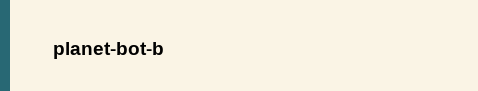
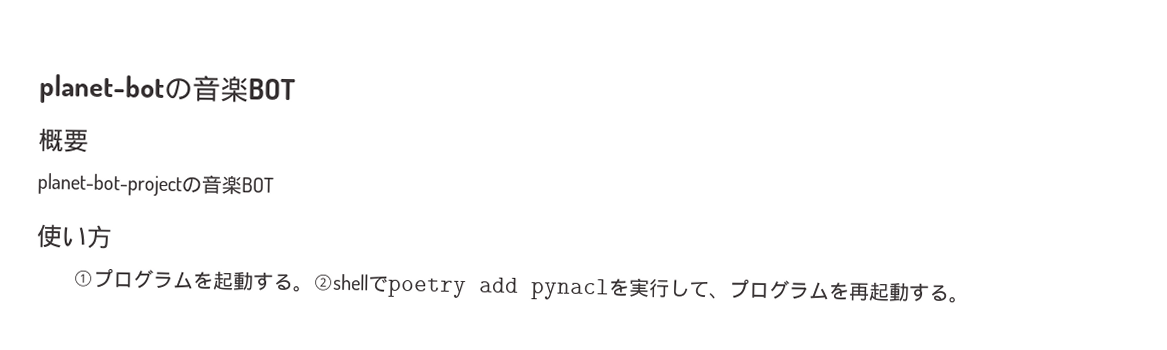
- planet-bot-b
+ planet-botの音楽BOT
+ 概要
+ planet-bot-projectの音楽BOT
+ 使い方
+ ①プログラムを起動する。②shellでpoetry add pynaclを実行して、プログラムを再起動する。

